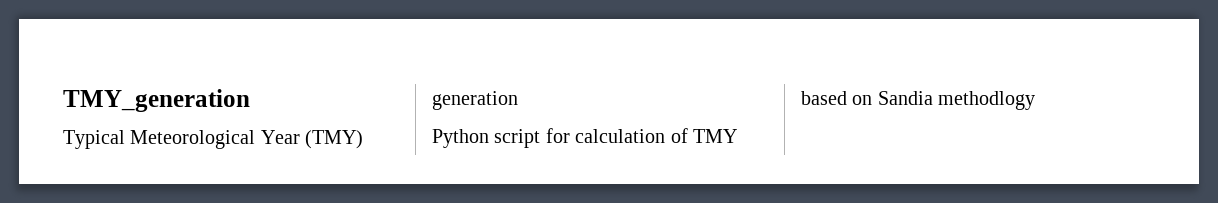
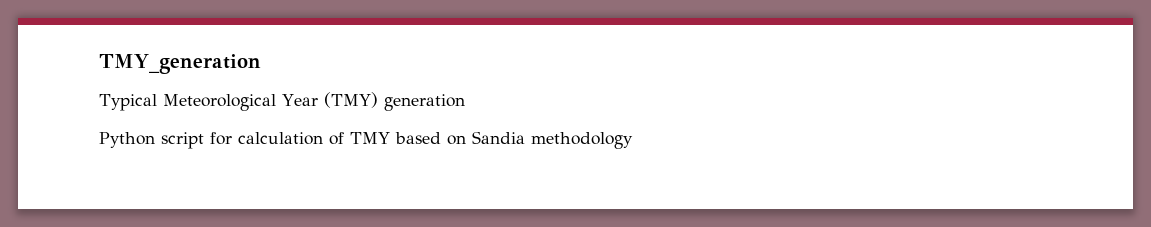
- Python script for calculation of TMY based on Sandia methodlogy
+ Python script for calculation of TMY based on Sandia methodology

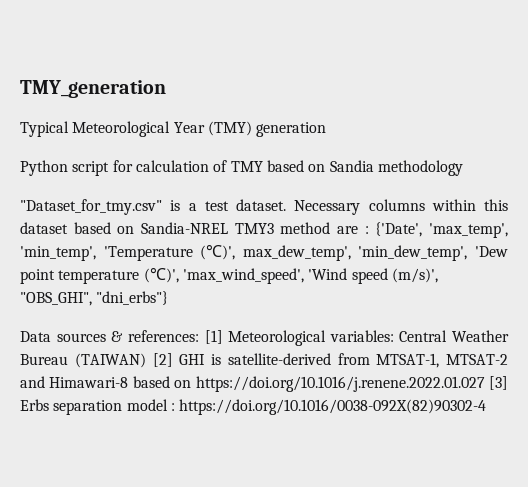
+ "Dataset_for_tmy.csv" is a test dataset. Necessary columns within this dataset based on Sandia-NREL TMY3 method are : {'Date', 'max_temp', 'min_temp', 'Temperature (℃)', max_dew_temp', 'min_dew_temp', 'Dew point temperature (℃)', 'max_wind_speed', 'Wind speed (m/s)', "OBS_GHI", "dni_erbs"}
+ Data sources & references: [1] Meteorological variables: Central Weather Bureau (TAIWAN) [2] GHI is satellite-derived from MTSAT-1, MTSAT-2 and Himawari-8 based on https://doi.org/10.1016/j.renene.2022.01.027 [3] Erbs separation model : https://doi.org/10.1016/0038-092X(82)90302-4

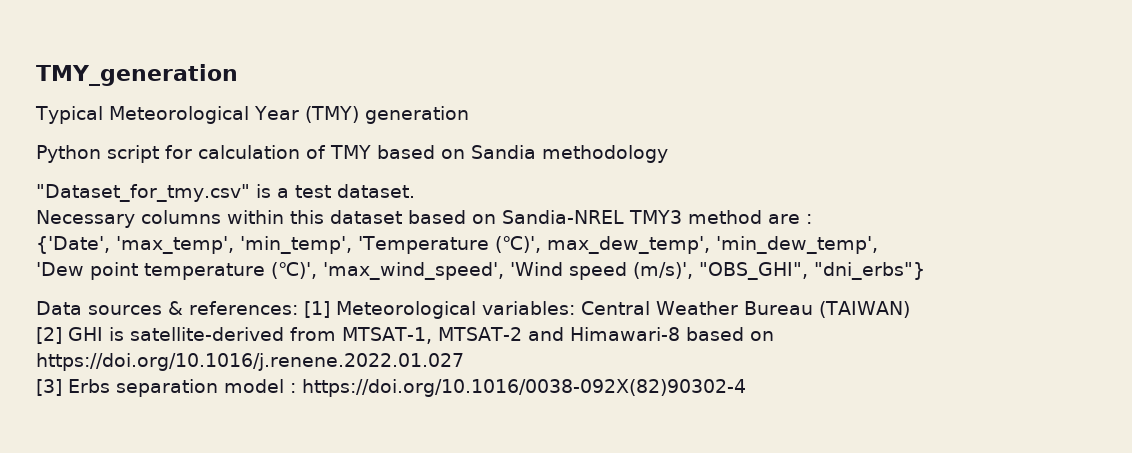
- "Dataset_for_tmy.csv" is a test dataset. Necessary columns within this dataset based on Sandia-NREL TMY3 method are : {'Date', 'max_temp', 'min_temp', 'Temperature (℃)', max_dew_temp', 'min_dew_temp', 'Dew point temperature (℃)', 'max_wind_speed', 'Wind speed (m/s)', "OBS_GHI", "dni_erbs"}
+ "Dataset_for_tmy.csv" is a test dataset.
+ Necessary columns within this dataset based on Sandia-NREL TMY3 method are :
+ {'Date', 'max_temp', 'min_temp', 'Temperature (℃)', max_dew_temp', 'min_dew_temp',
+ 'Dew point temperature (℃)', 'max_wind_speed', 'Wind speed (m/s)', "OBS_GHI", "dni_erbs"}
- Data sources & references: [1] Meteorological variables: Central Weather Bureau (TAIWAN) [2] GHI is satellite-derived from MTSAT-1, MTSAT-2 and Himawari-8 based on https://doi.org/10.1016/j.renene.2022.01.027 [3] Erbs separation model : https://doi.org/10.1016/0038-092X(82)90302-4
+ Data sources & references: [1] Meteorological variables: Central Weather Bureau (TAIWAN)
+ [2] GHI is satellite-derived from MTSAT-1, MTSAT-2 and Himawari-8 based on https://doi.org/10.1016/j.renene.2022.01.027
+ [3] Erbs separation model : https://doi.org/10.1016/0038-092X(82)90302-4

